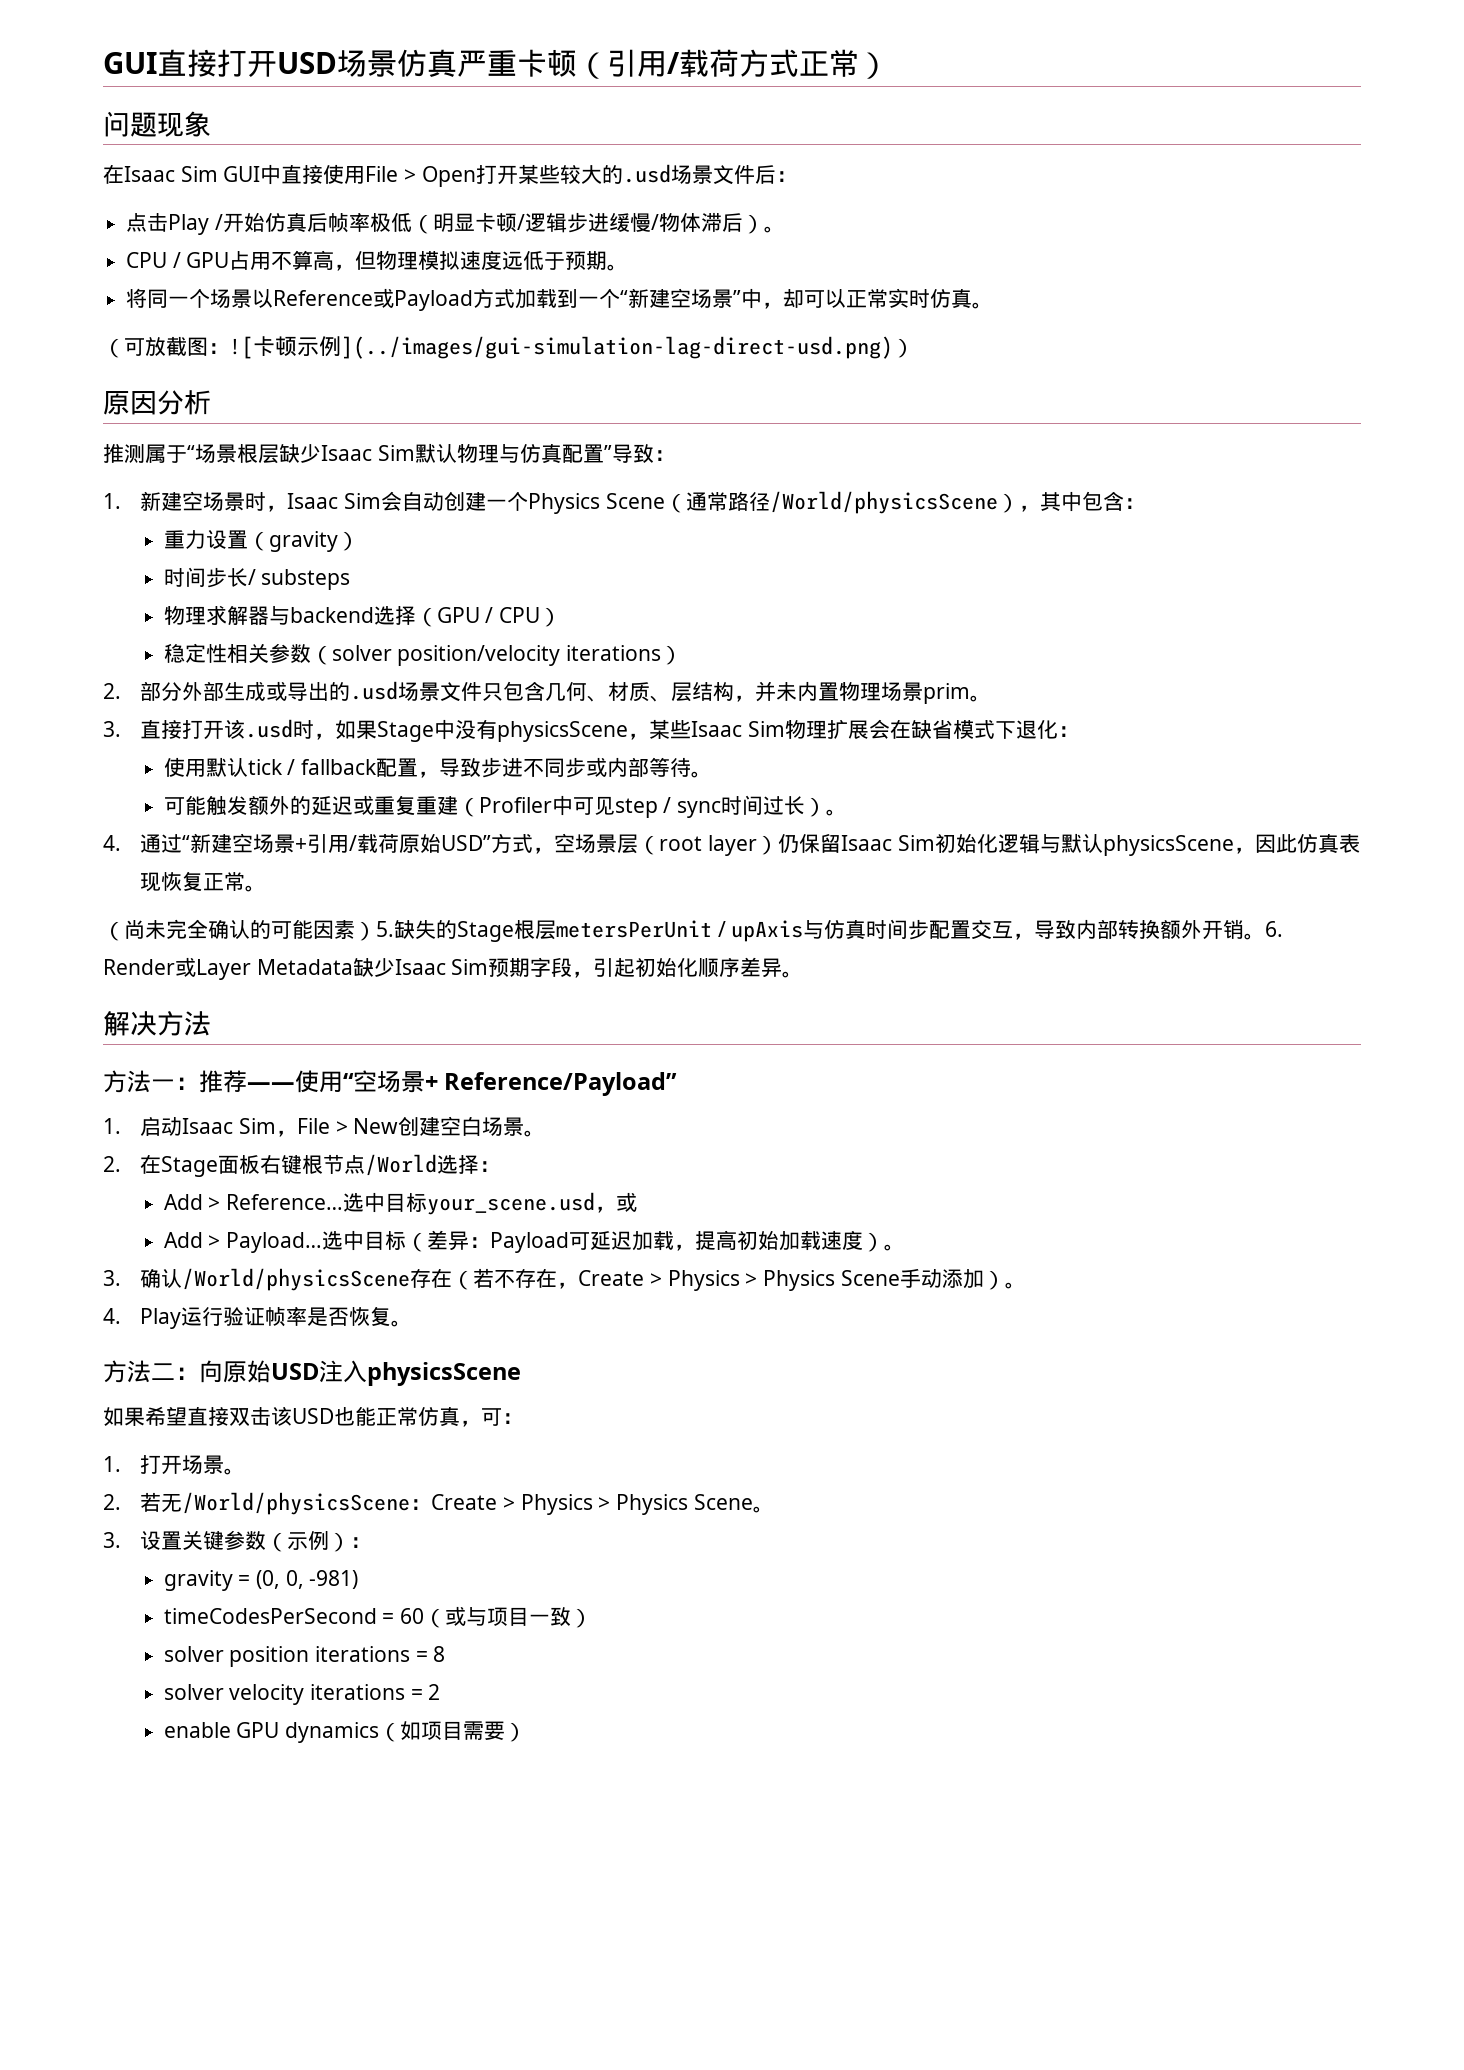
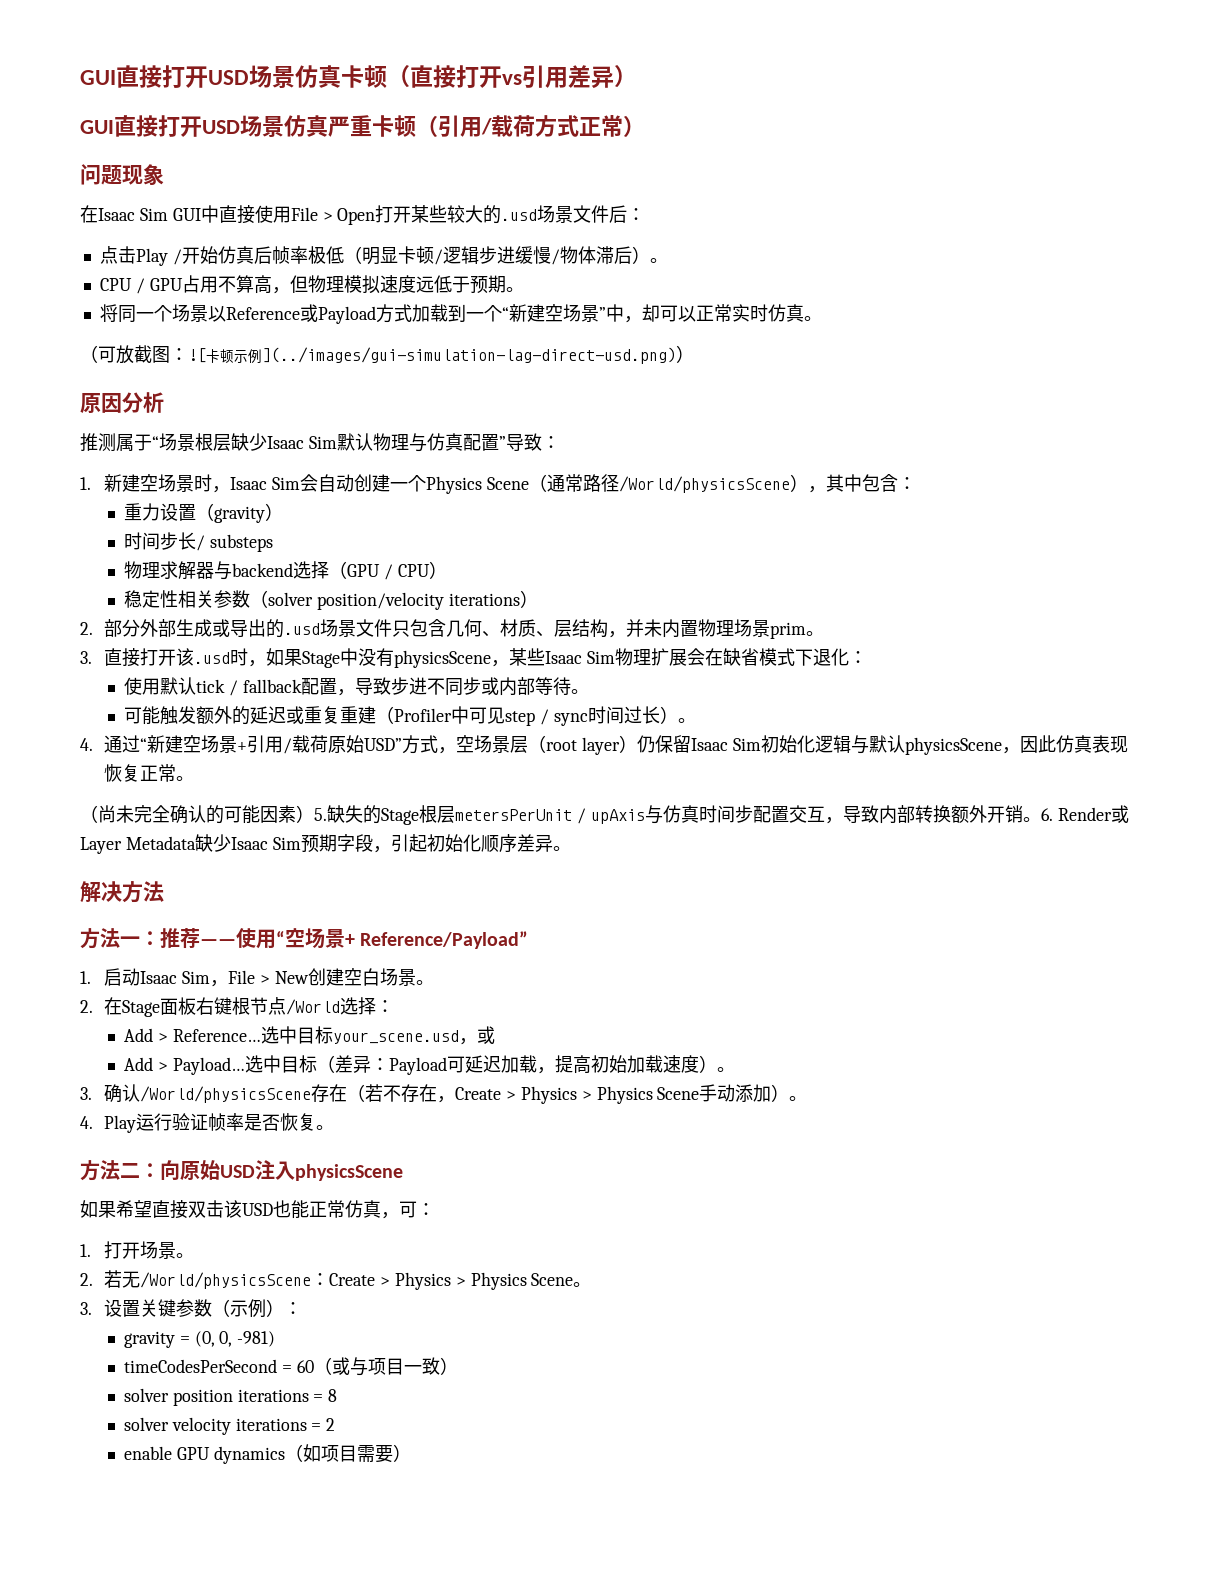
+ GUI直接打开USD场景仿真卡顿（直接打开vs引用差异）

